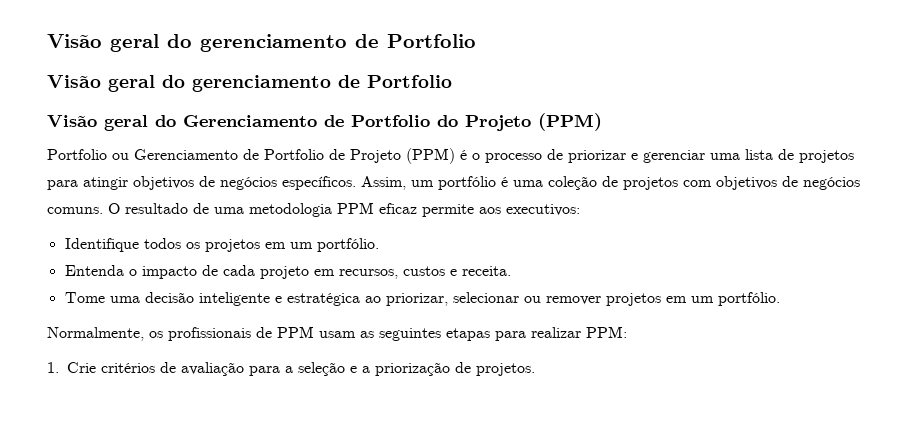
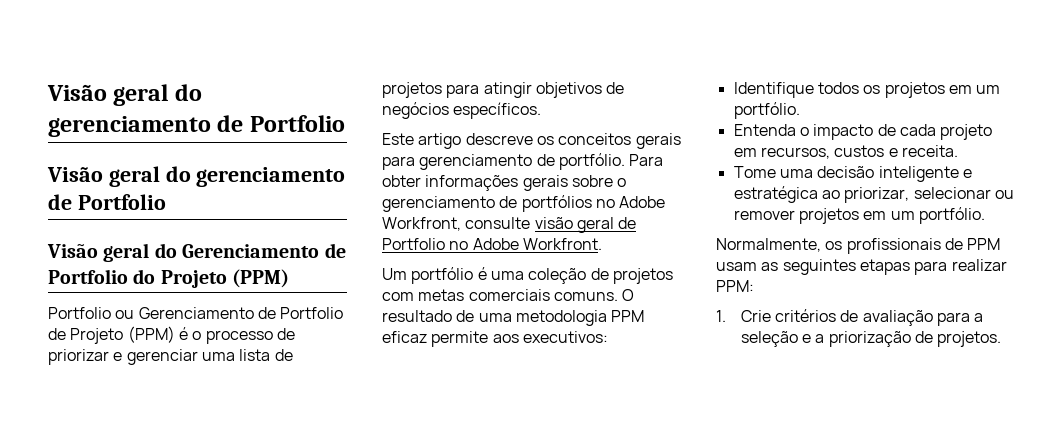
- Portfolio ou Gerenciamento de Portfolio de Projeto (PPM) é o processo de priorizar e gerenciar uma lista de projetos para atingir objetivos de negócios específicos. Assim, um portfólio é uma coleção de projetos com objetivos de negócios comuns.
+ Portfolio ou Gerenciamento de Portfolio de Projeto (PPM) é o processo de priorizar e gerenciar uma lista de projetos para atingir objetivos de negócios específicos.
+ Este artigo descreve os conceitos gerais para gerenciamento de portfólio. Para obter informações gerais sobre o gerenciamento de portfólios no Adobe Workfront, consulte visão geral de Portfolio no Adobe Workfront.
+ Um portfólio é uma coleção de projetos com metas comerciais comuns.

